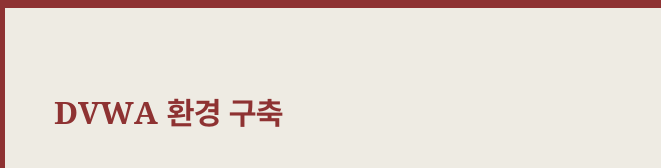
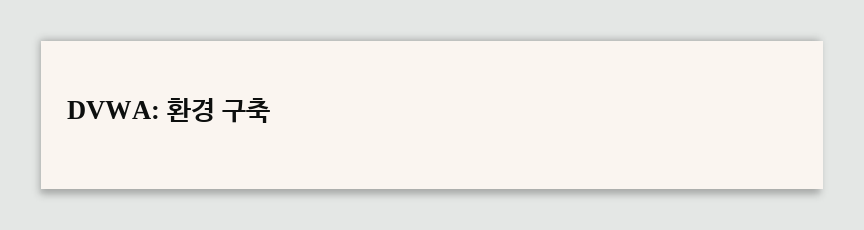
- DVWA 환경 구축
+ DVWA: 환경 구축

